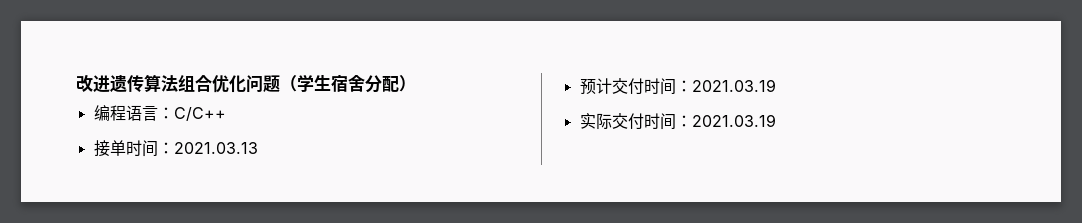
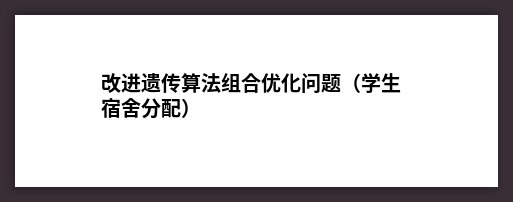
- 编程语言：C/C++
- 接单时间：2021.03.13
- 预计交付时间：2021.03.19
- 实际交付时间：2021.03.19

